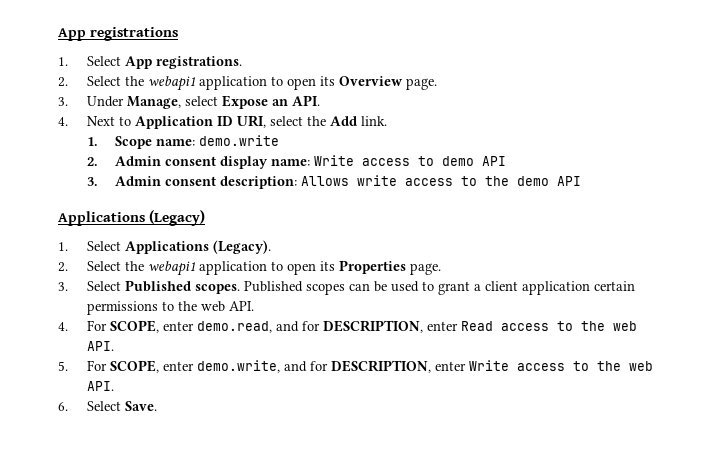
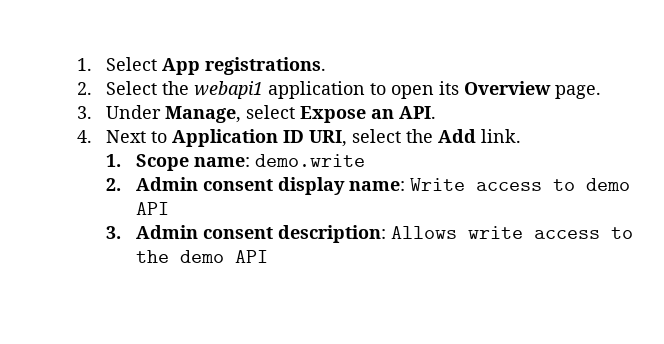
- App registrations
- Applications (Legacy)
- 1. Select Applications (Legacy).
- 2. Select the webapi1 application to open its Properties page.
- 3. Select Published scopes. Published scopes can be used to grant a client application certain permissions to the web API.
- 4. For SCOPE, enter demo.read, and for DESCRIPTION, enter Read access to the web API.
- 5. For SCOPE, enter demo.write, and for DESCRIPTION, enter Write access to the web API.
- 6. Select Save.

